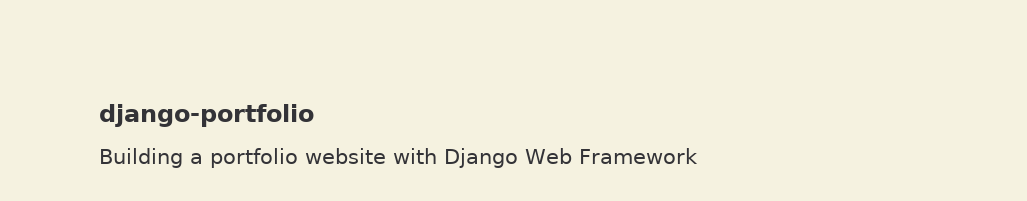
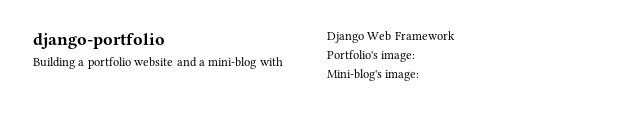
- Building a portfolio website with Django Web Framework
+ Building a portfolio website and a mini-blog with Django Web Framework
+ Portfolio's image:
+ Mini-blog's image:

